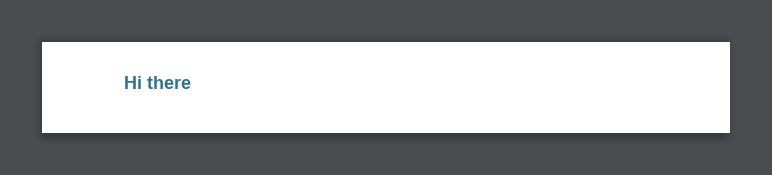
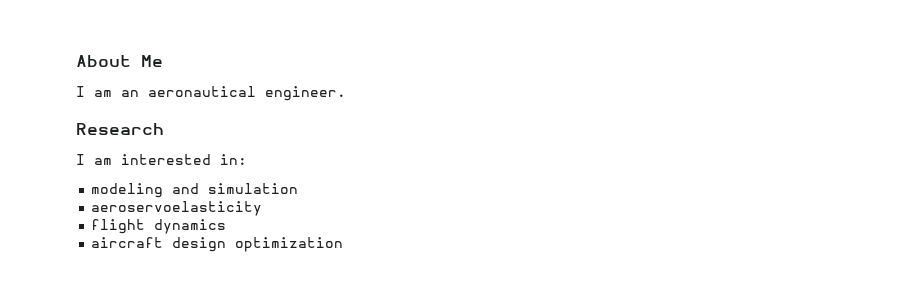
- Hi there
+ About Me
+ I am an aeronautical engineer.
+ Research
+ I am interested in:
+ modeling and simulation
+ aeroservoelasticity
+ flight dynamics
+ aircraft design optimization

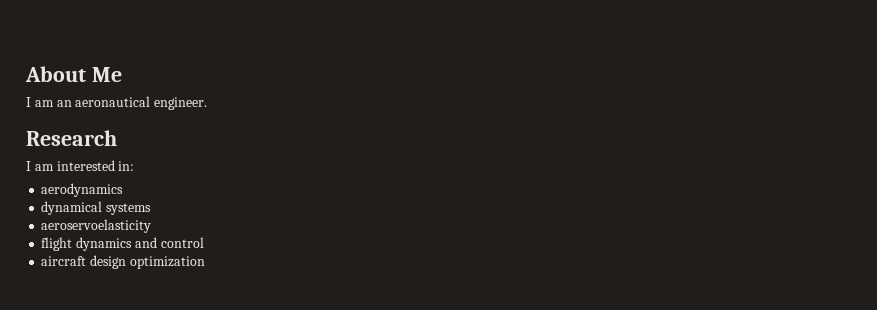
- modeling and simulation
+ aerodynamics
+ dynamical systems
- flight dynamics
+ flight dynamics and control

